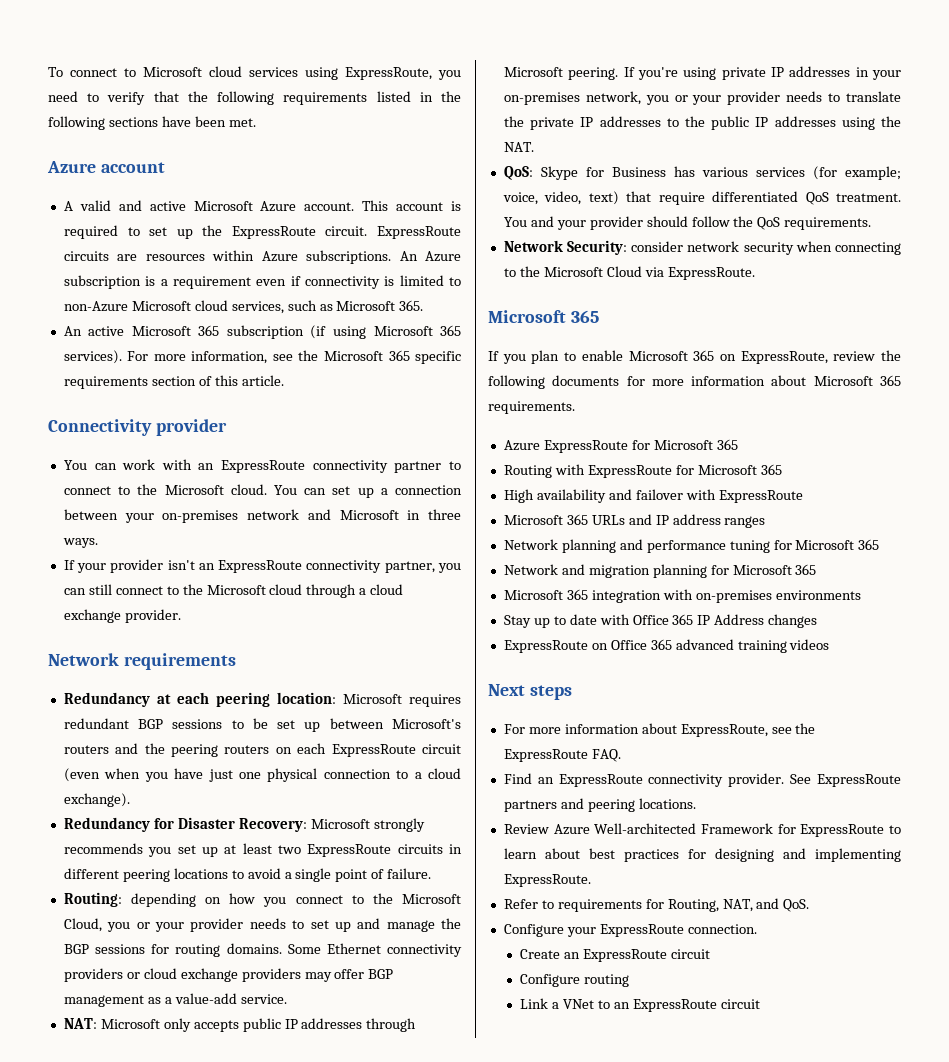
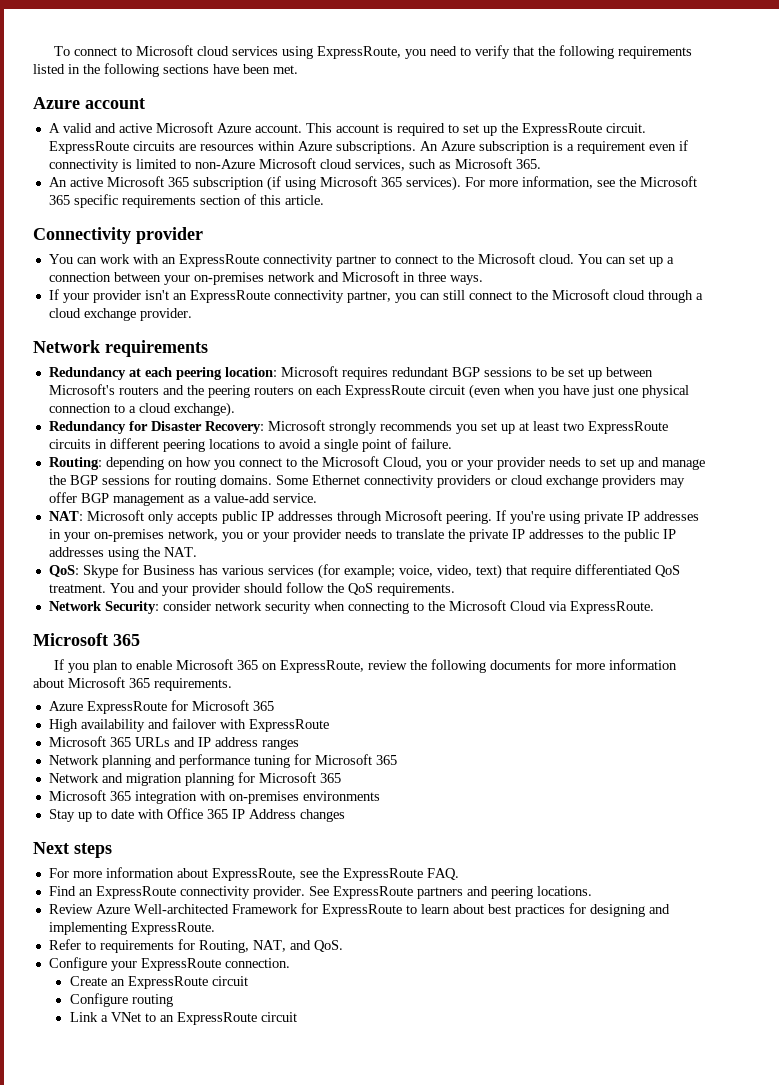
- Routing with ExpressRoute for Microsoft 365
- ExpressRoute on Office 365 advanced training videos

